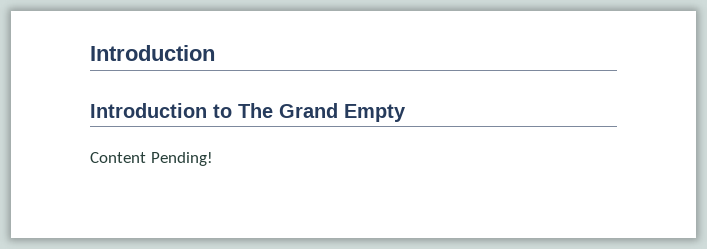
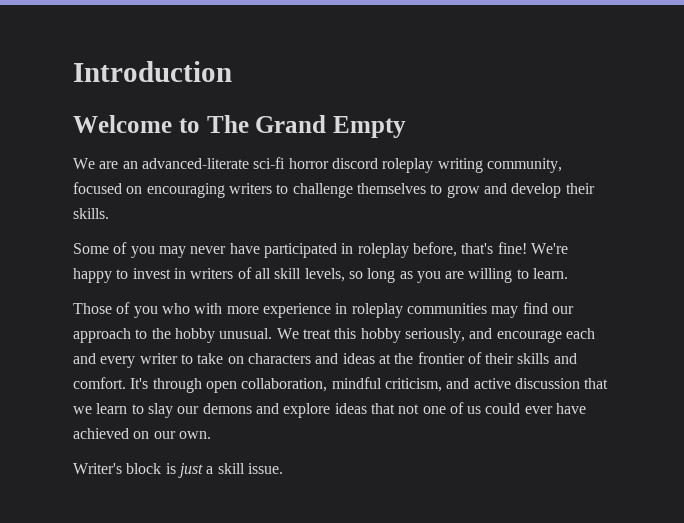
- Introduction to The Grand Empty
+ Welcome to The Grand Empty
- Content Pending!
+ We are an advanced-literate sci-fi horror discord roleplay writing community, focused on encouraging writers to challenge themselves to grow and develop their skills.
+ Some of you may never have participated in roleplay before, that's fine! We're happy to invest in writers of all skill levels, so long as you are willing to learn.
+ Those of you who with more experience in roleplay communities may find our approach to the hobby unusual. We treat this hobby seriously, and encourage each and every writer to take on characters and ideas at the frontier of their skills and comfort. It's through open collaboration, mindful criticism, and active discussion that we learn to slay our demons and explore ideas that not one of us could ever have achieved on our own.
+ Writer's block is just a skill issue.

